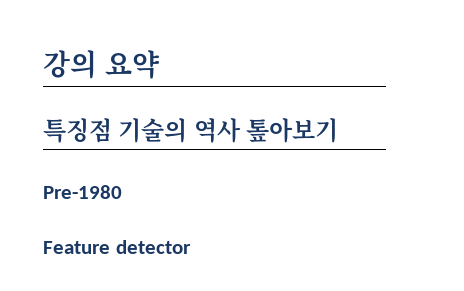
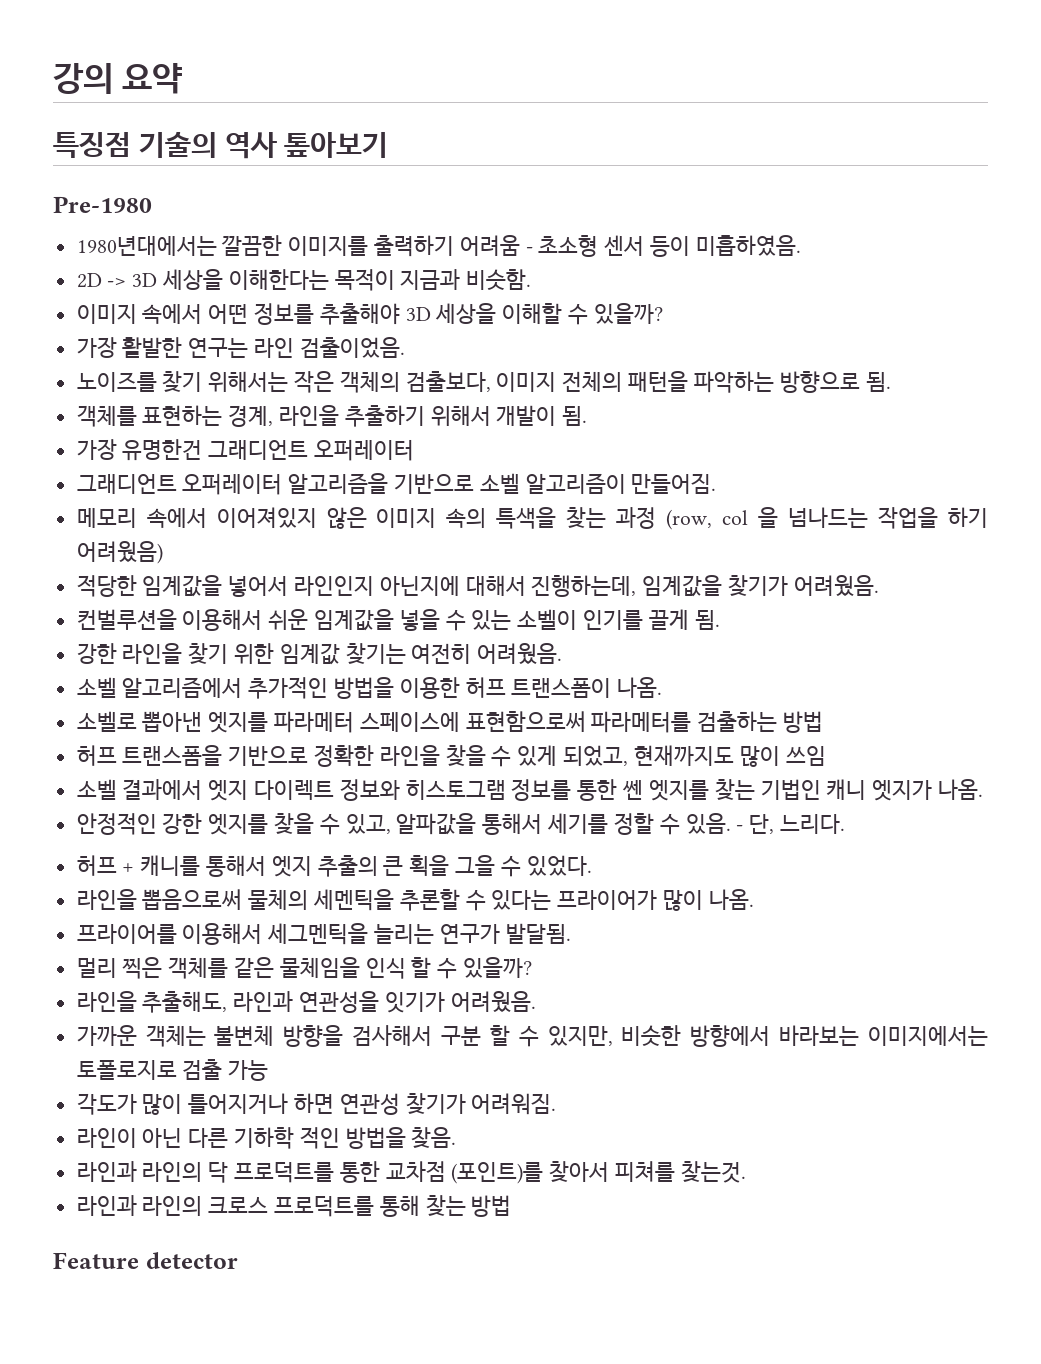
+ 1980년대에서는 깔끔한 이미지를 출력하기 어려움 - 초소형 센서 등이 미흡하였음.
+ 2D -> 3D 세상을 이해한다는 목적이 지금과 비슷함.
+ 이미지 속에서 어떤 정보를 추출해야 3D 세상을 이해할 수 있을까?
+ 가장 활발한 연구는 라인 검출이었음.
+ 노이즈를 찾기 위해서는 작은 객체의 검출보다, 이미지 전체의 패턴을 파악하는 방향으로 됨.
+ 객체를 표현하는 경계, 라인을 추출하기 위해서 개발이 됨.
+ 가장 유명한건 그래디언트 오퍼레이터
+ 그래디언트 오퍼레이터 알고리즘을 기반으로 소벨 알고리즘이 만들어짐.
+ 메모리 속에서 이어져있지 않은 이미지 속의 특색을 찾는 과정 (row, col 을 넘나드는 작업을 하기 어려웠음)
+ 적당한 임계값을 넣어서 라인인지 아닌지에 대해서 진행하는데, 임계값을 찾기가 어려웠음.
+ 컨벌루션을 이용해서 쉬운 임계값을 넣을 수 있는 소벨이 인기를 끌게 됨.
+ 강한 라인을 찾기 위한 임계값 찾기는 여전히 어려웠음.
+ 소벨 알고리즘에서 추가적인 방법을 이용한 허프 트랜스폼이 나옴.
+ 소벨로 뽑아낸 엣지를 파라메터 스페이스에 표현함으로써 파라메터를 검출하는 방법
+ 허프 트랜스폼을 기반으로 정확한 라인을 찾을 수 있게 되었고, 현재까지도 많이 쓰임
+ 소벨 결과에서 엣지 다이렉트 정보와 히스토그램 정보를 통한 쎈 엣지를 찾는 기법인 캐니 엣지가 나옴.
+ 안정적인 강한 엣지를 찾을 수 있고, 알파값을 통해서 세기를 정할 수 있음. - 단, 느리다.
+ 허프 + 캐니를 통해서 엣지 추출의 큰 획을 그을 수 있었다.
+ 라인을 뽑음으로써 물체의 세멘틱을 추론할 수 있다는 프라이어가 많이 나옴.
+ 프라이어를 이용해서 세그멘틱을 늘리는 연구가 발달됨.
+ 멀리 찍은 객체를 같은 물체임을 인식 할 수 있을까?
+ 라인을 추출해도, 라인과 연관성을 잇기가 어려웠음.
+ 가까운 객체는 불변체 방향을 검사해서 구분 할 수 있지만, 비슷한 방향에서 바라보는 이미지에서는 토폴로지로 검출 가능
+ 각도가 많이 틀어지거나 하면 연관성 찾기가 어려워짐.
+ 라인이 아닌 다른 기하학 적인 방법을 찾음.
+ 라인과 라인의 닥 프로덕트를 통한 교차점 (포인트)를 찾아서 피쳐를 찾는것.
+ 라인과 라인의 크로스 프로덕트를 통해 찾는 방법

